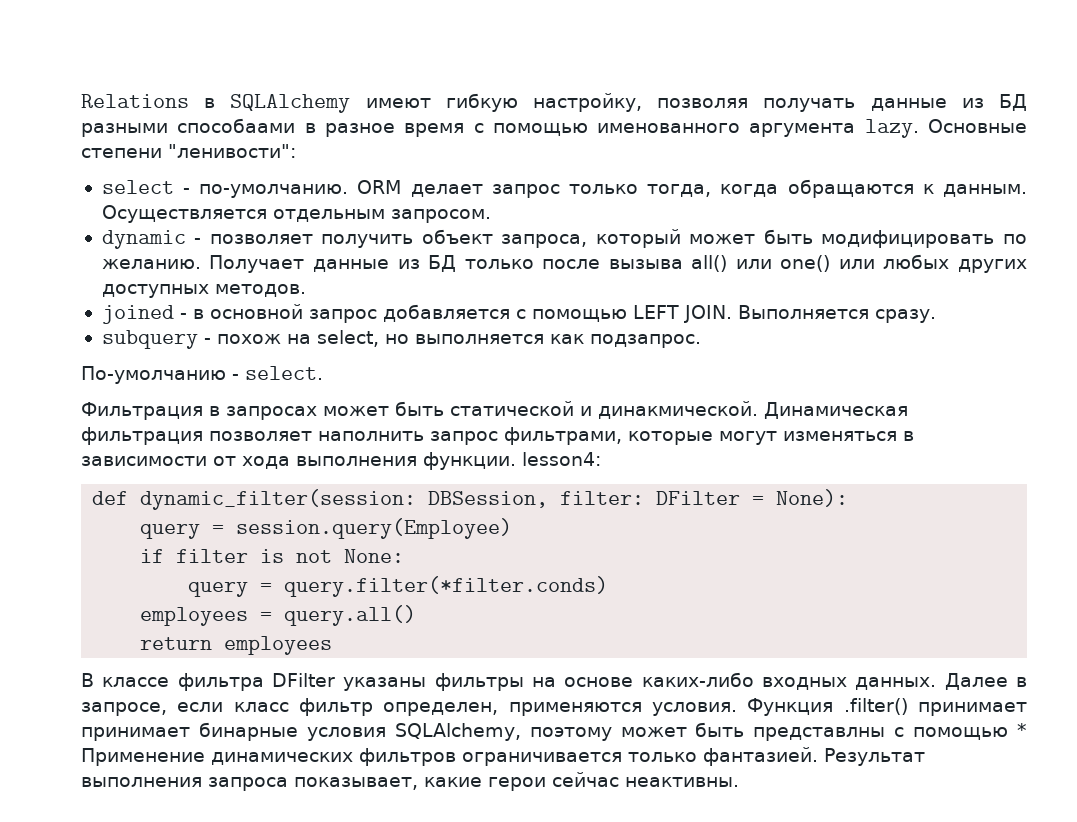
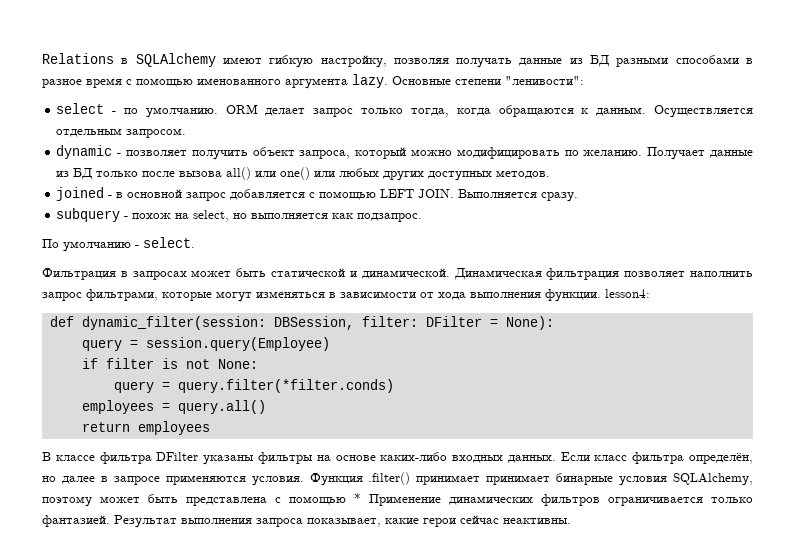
- Relations в SQLAlchemy имеют гибкую настройку, позволяя получать данные из БД разными способаами в разное время с помощью именованного аргумента lazy.
+ Relations в SQLAlchemy имеют гибкую настройку, позволяя получать данные из БД разными способами в разное время с помощью именованного аргумента lazy.
- select - по-умолчанию.
+ select - по умолчанию.
- dynamic - позволяет получить объект запроса, который может быть модифицировать по желанию.
+ dynamic - позволяет получить объект запроса, который можно модифицировать по желанию.
- Получает данные из БД только после вызыва all() или one() или любых других доступных методов.
+ Получает данные из БД только после вызова all() или one() или любых других доступных методов.
- По-умолчанию - select.
+ По умолчанию - select.
- Фильтрация в запросах может быть статической и динакмической.
+ Фильтрация в запросах может быть статической и динамической.
- Далее в запросе, если класс фильтр определен, применяются условия.
+ Если класс фильтра определён, но далее в запросе применяются условия.
- Функция .filter() принимает принимает бинарные условия SQLAlchemy, поэтому может быть представлны с помощью * Применение динамических фильтров ограничивается только фантазией.
+ Функция .filter() принимает принимает бинарные условия SQLAlchemy, поэтому может быть представлена с помощью * Применение динамических фильтров ограничивается только фантазией.

